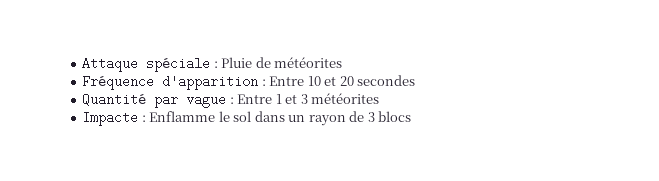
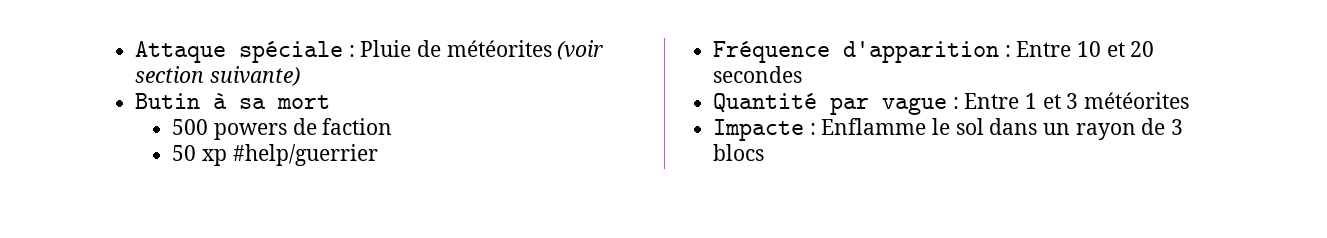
- Attaque spéciale : Pluie de météorites
+ Attaque spéciale : Pluie de météorites (voir section suivante)
+ Butin à sa mort
+ 500 powers de faction
+ 50 xp #help/guerrier

